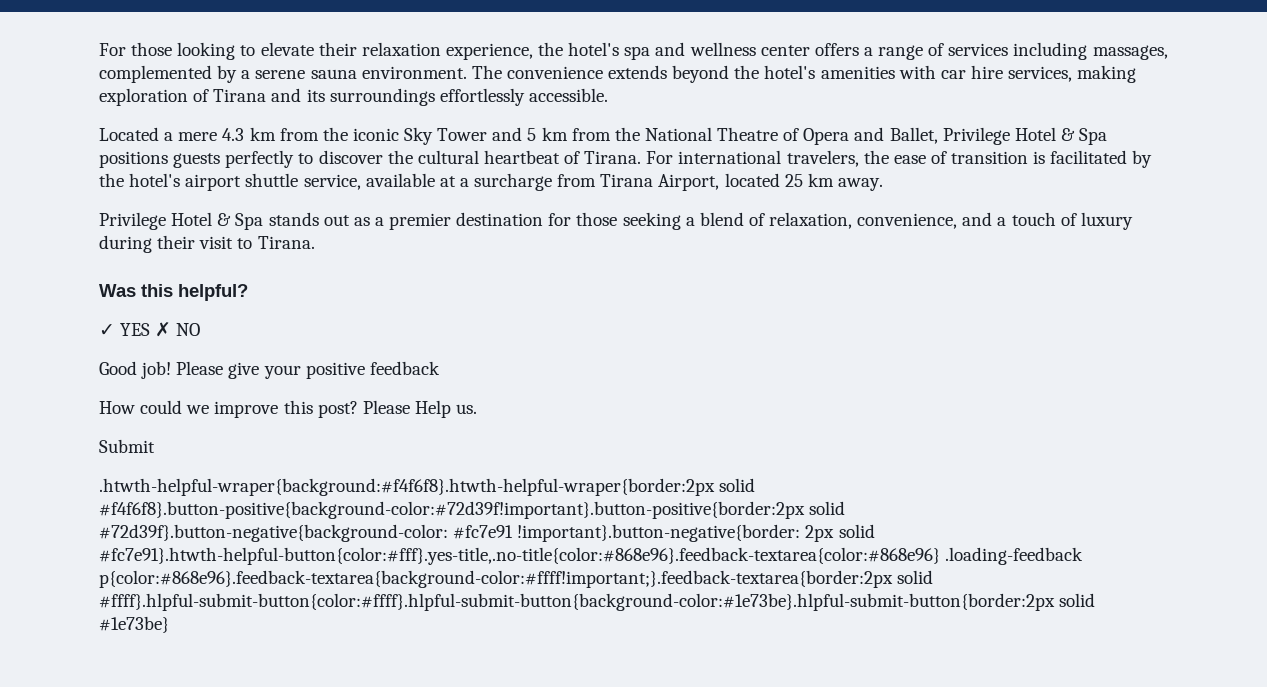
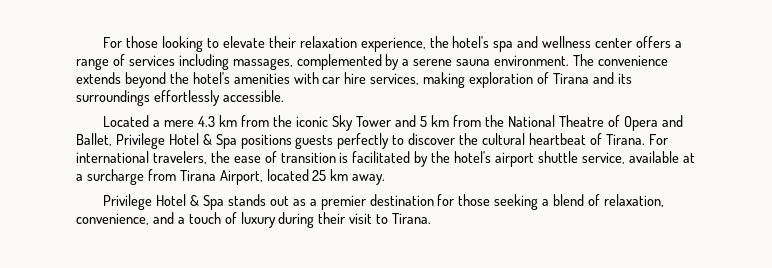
- Was this helpful?
- ✓ YES ✗ NO
- Good job! Please give your positive feedback
- How could we improve this post? Please Help us.
- Submit
- .htwth-helpful-wraper{background:#f4f6f8}.htwth-helpful-wraper{border:2px solid #f4f6f8}.button-positive{background-color:#72d39f!important}.button-positive{border:2px solid #72d39f}.button-negative{background-color: #fc7e91 !important}.button-negative{border: 2px solid #fc7e91}.htwth-helpful-button{color:#fff}.yes-title,.no-title{color:#868e96}.feedback-textarea{color:#868e96} .loading-feedback p{color:#868e96}.feedback-textarea{background-color:#ffff!important;}.feedback-textarea{border:2px solid #ffff}.hlpful-submit-button{color:#ffff}.hlpful-submit-button{background-color:#1e73be}.hlpful-submit-button{border:2px solid #1e73be}

